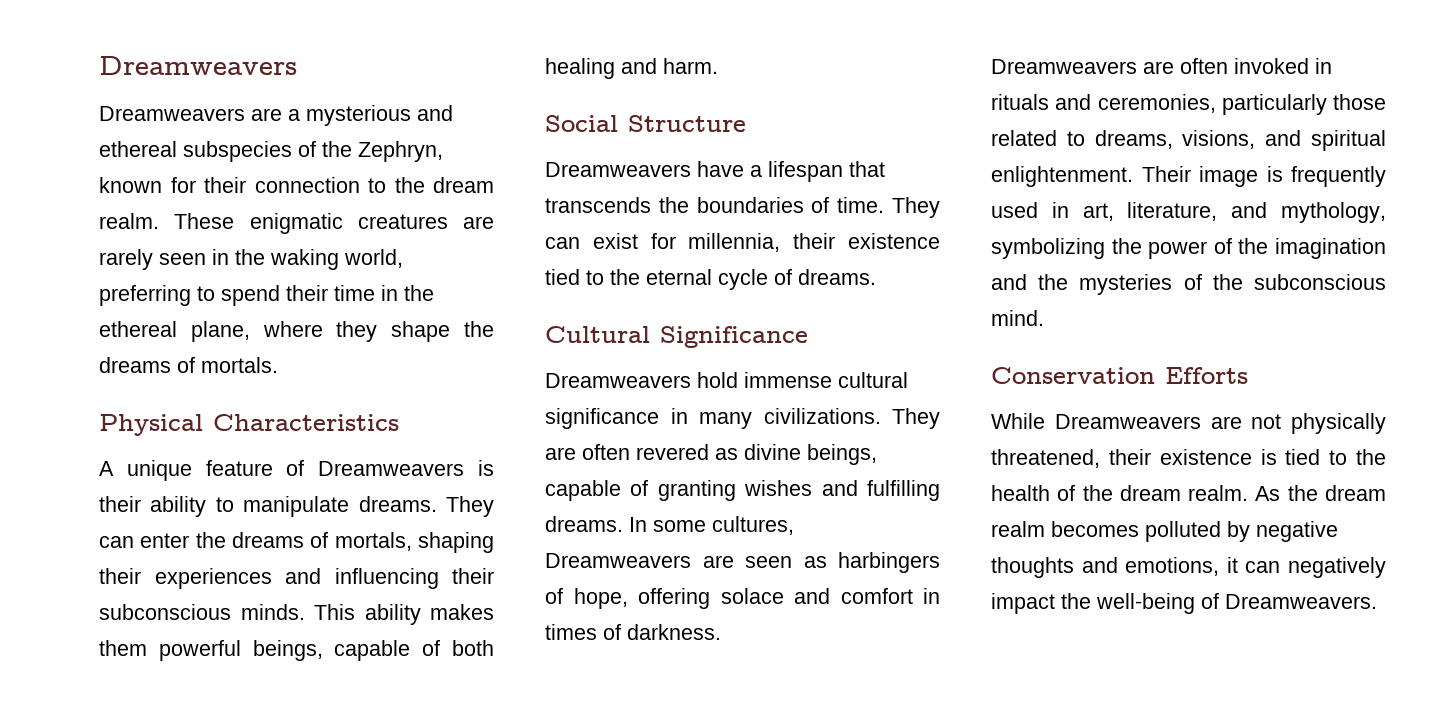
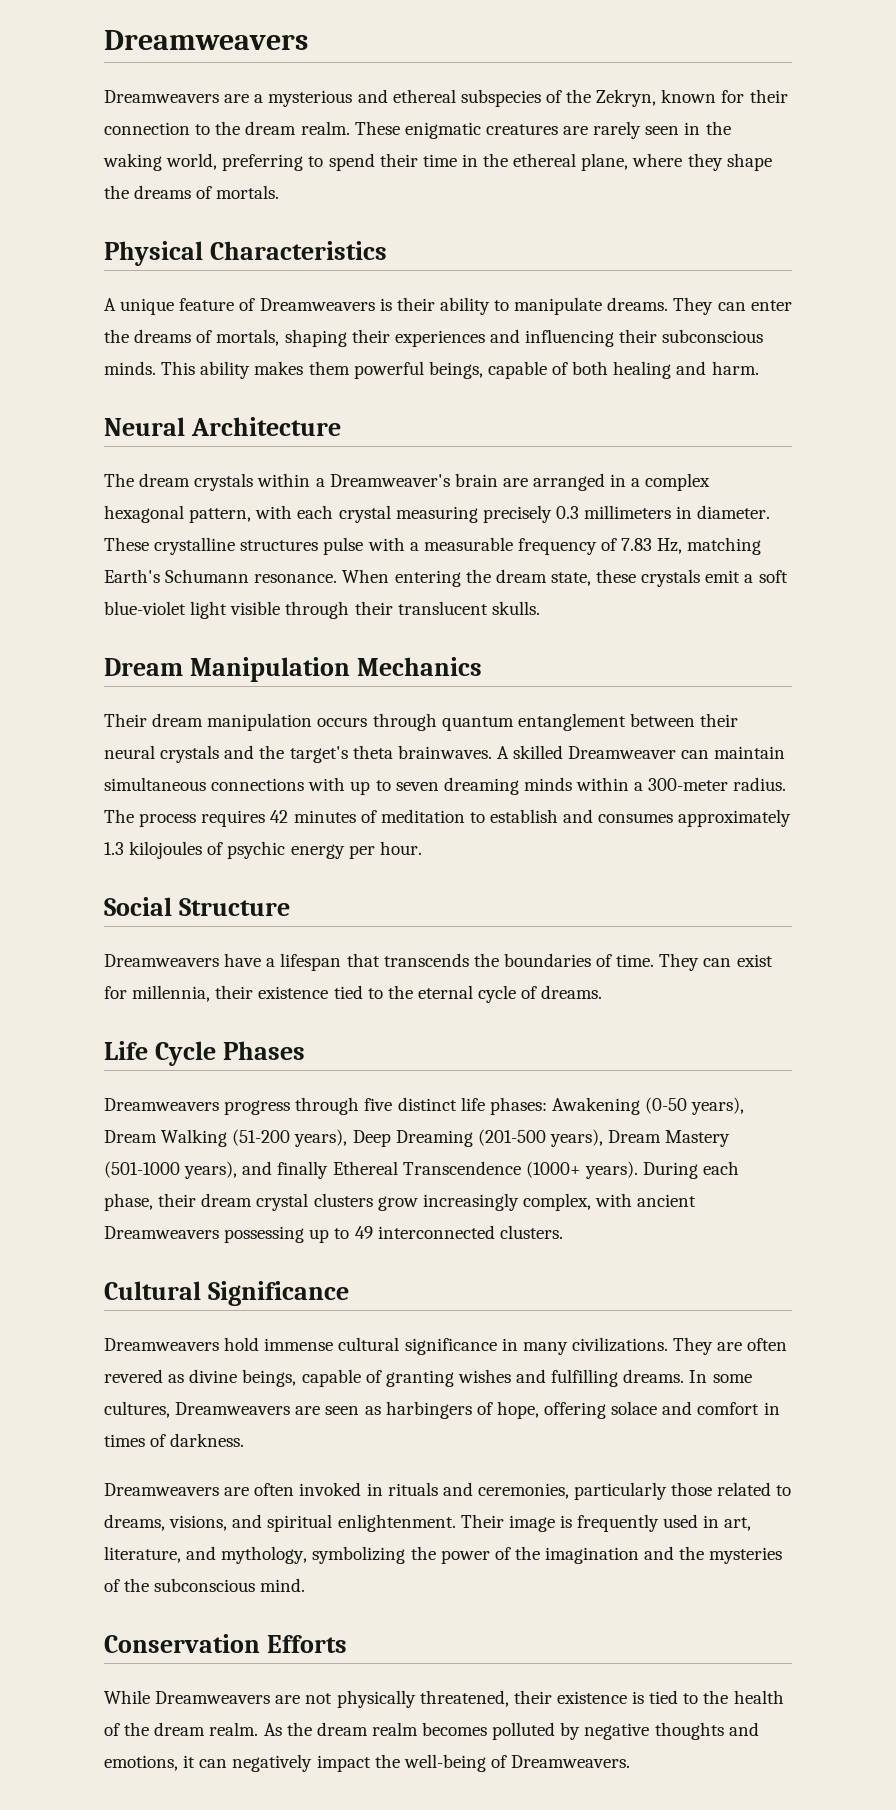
- Dreamweavers are a mysterious and ethereal subspecies of the Zephryn, known for their connection to the dream realm.
+ Dreamweavers are a mysterious and ethereal subspecies of the Zekryn, known for their connection to the dream realm.
+ Neural Architecture
+ The dream crystals within a Dreamweaver's brain are arranged in a complex hexagonal pattern, with each crystal measuring precisely 0.3 millimeters in diameter. These crystalline structures pulse with a measurable frequency of 7.83 Hz, matching Earth's Schumann resonance. When entering the dream state, these crystals emit a soft blue-violet light visible through their translucent skulls.
+ Dream Manipulation Mechanics
+ Their dream manipulation occurs through quantum entanglement between their neural crystals and the target's theta brainwaves. A skilled Dreamweaver can maintain simultaneous connections with up to seven dreaming minds within a 300-meter radius. The process requires 42 minutes of meditation to establish and consumes approximately 1.3 kilojoules of psychic energy per hour.
+ Life Cycle Phases
+ Dreamweavers progress through five distinct life phases: Awakening (0-50 years), Dream Walking (51-200 years), Deep Dreaming (201-500 years), Dream Mastery (501-1000 years), and finally Ethereal Transcendence (1000+ years). During each phase, their dream crystal clusters grow increasingly complex, with ancient Dreamweavers possessing up to 49 interconnected clusters.

